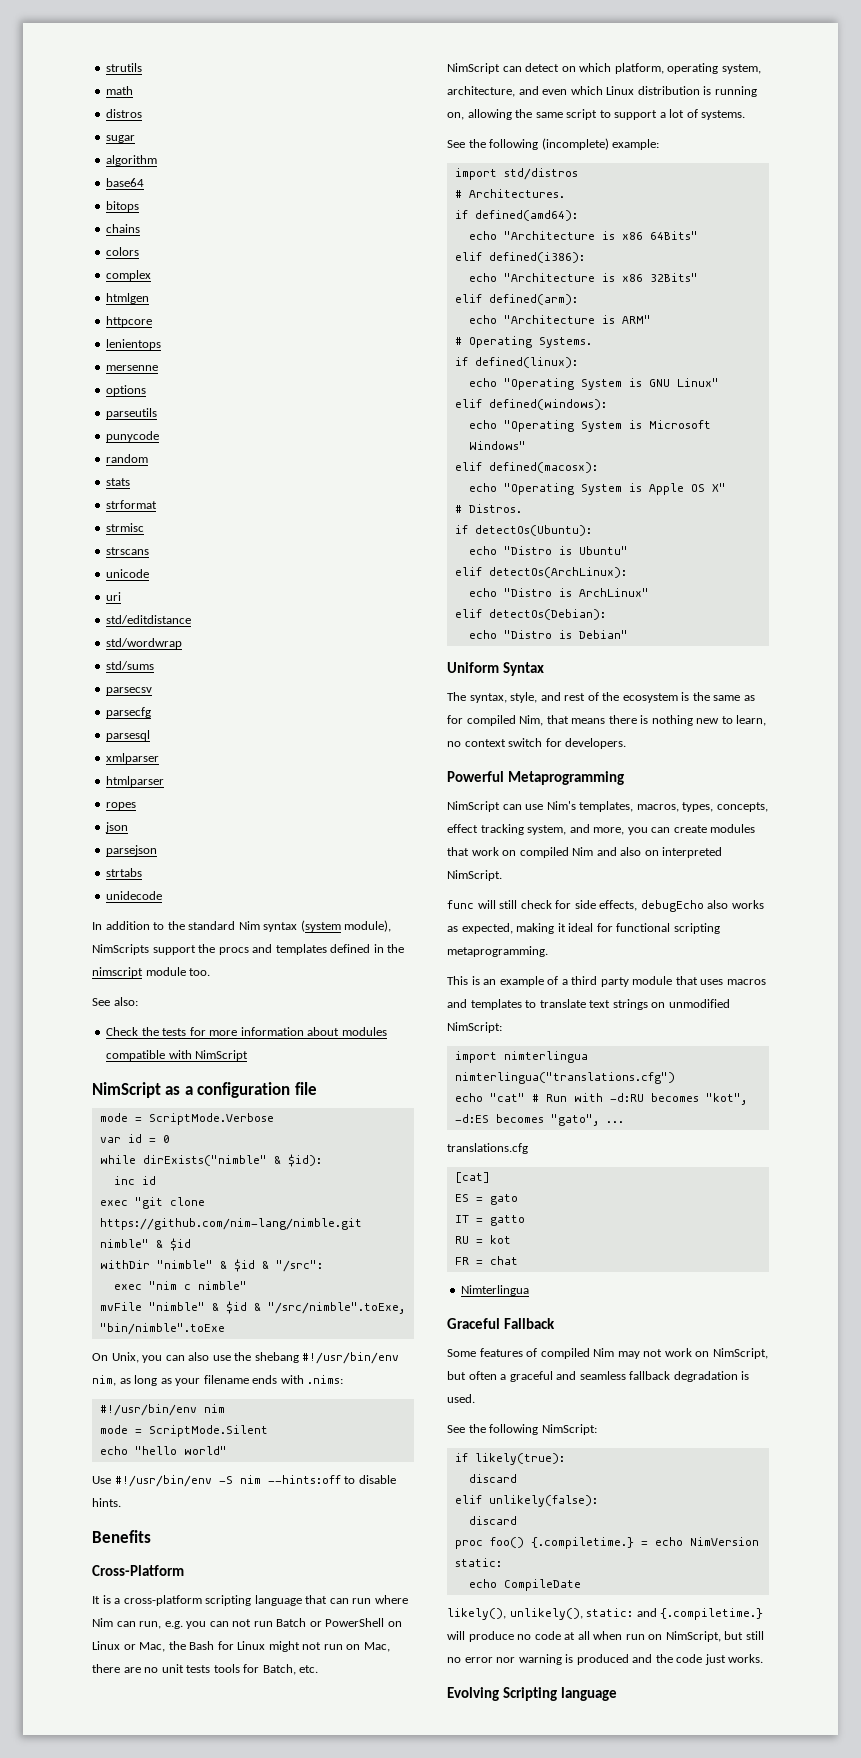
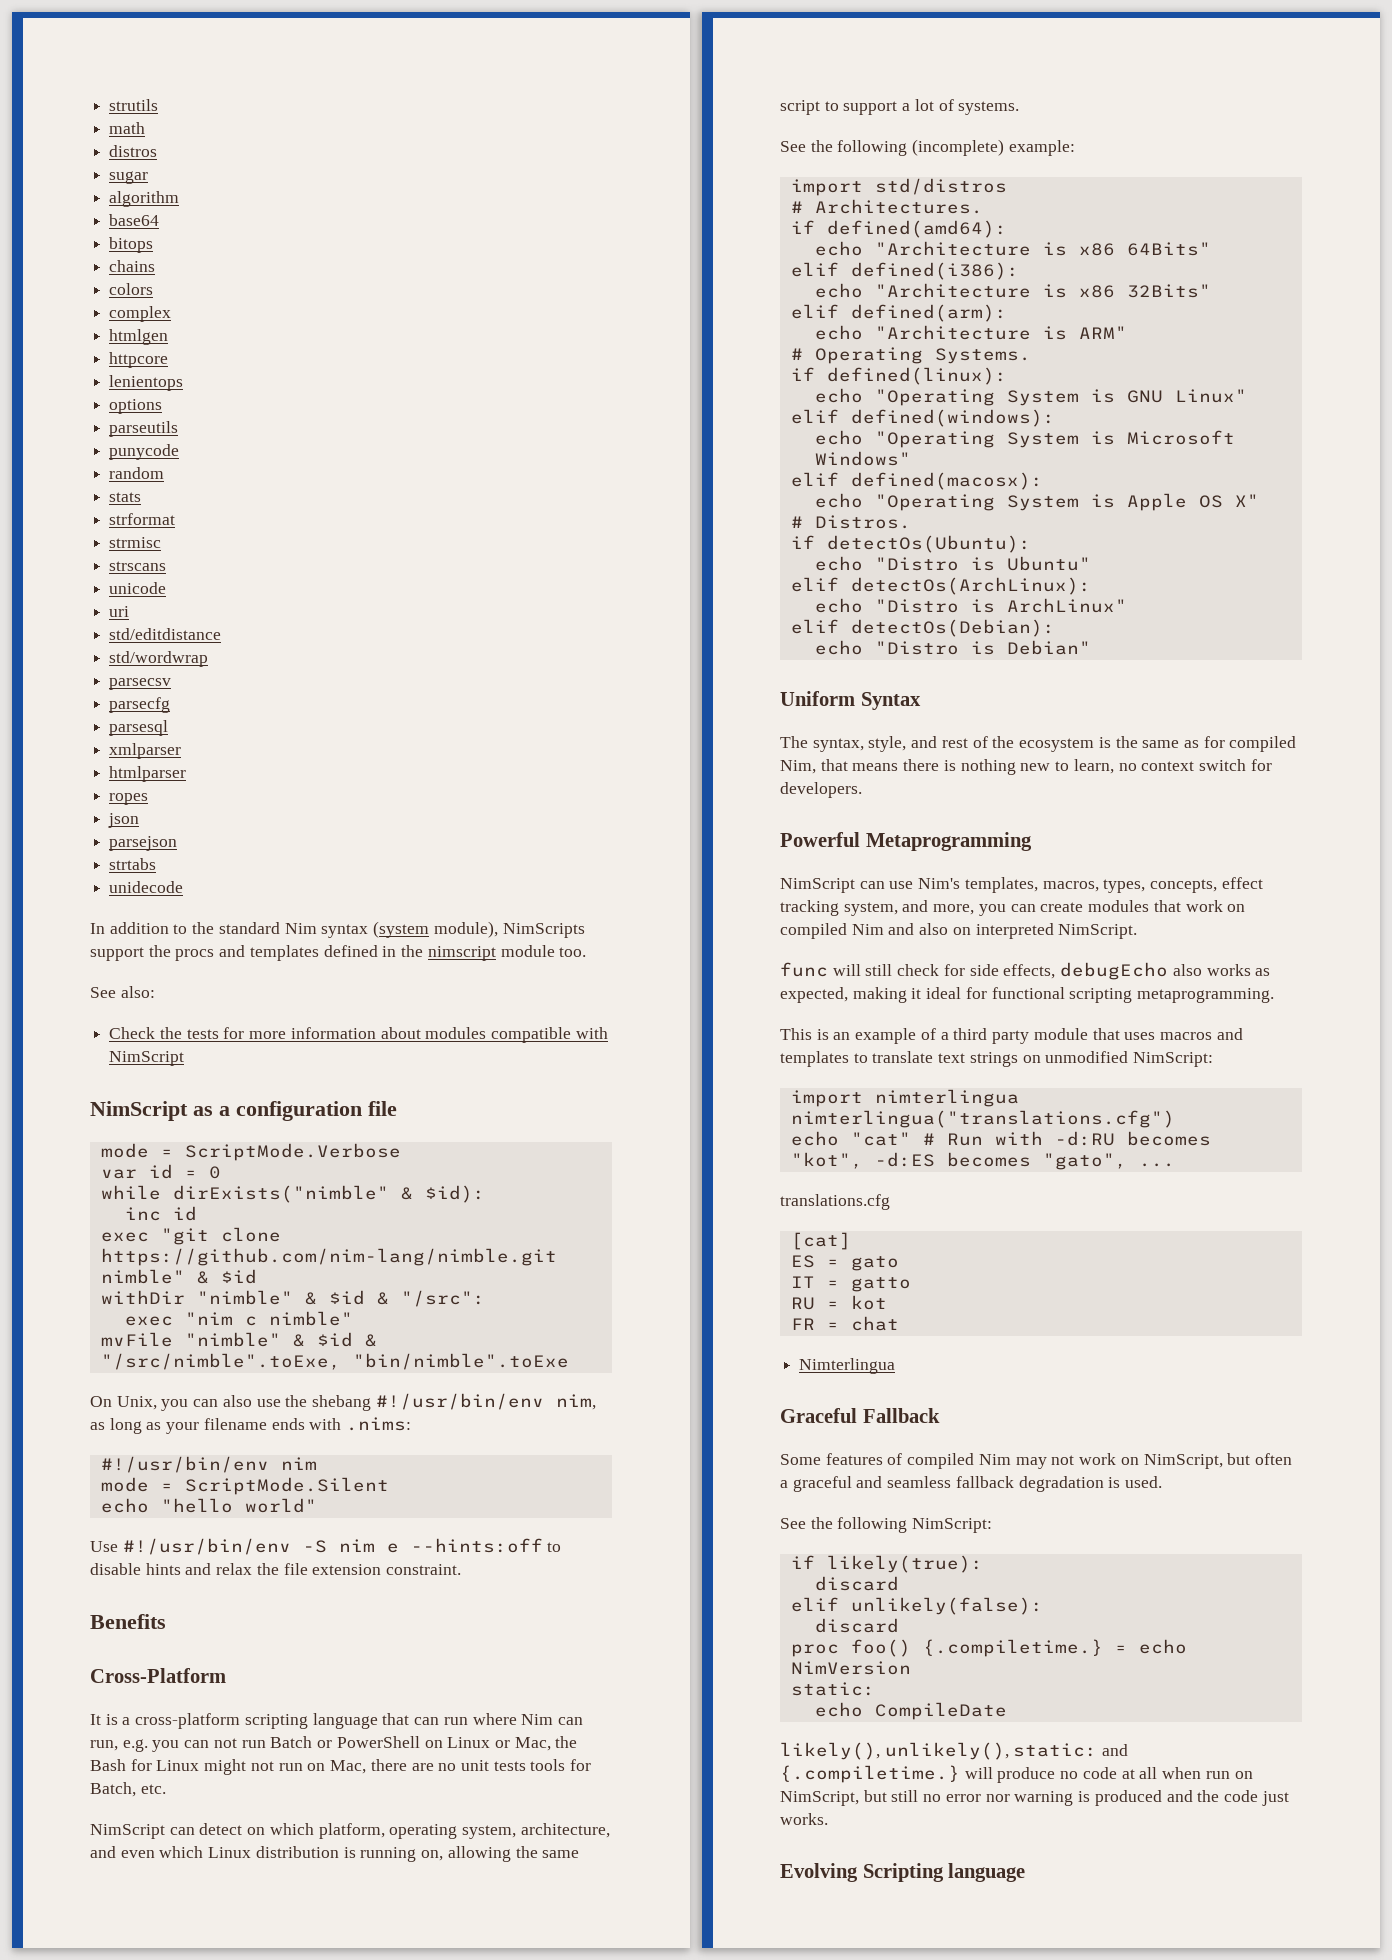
- mersenne
- std/sums
- Use #!/usr/bin/env -S nim --hints:off to disable hints.
+ Use #!/usr/bin/env -S nim e --hints:off to disable hints and relax the file extension constraint.

